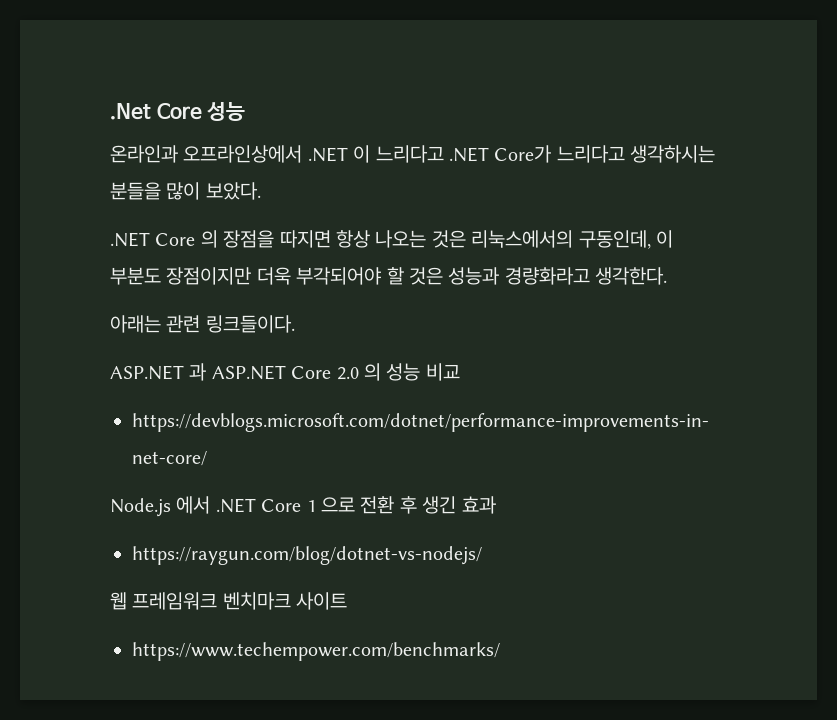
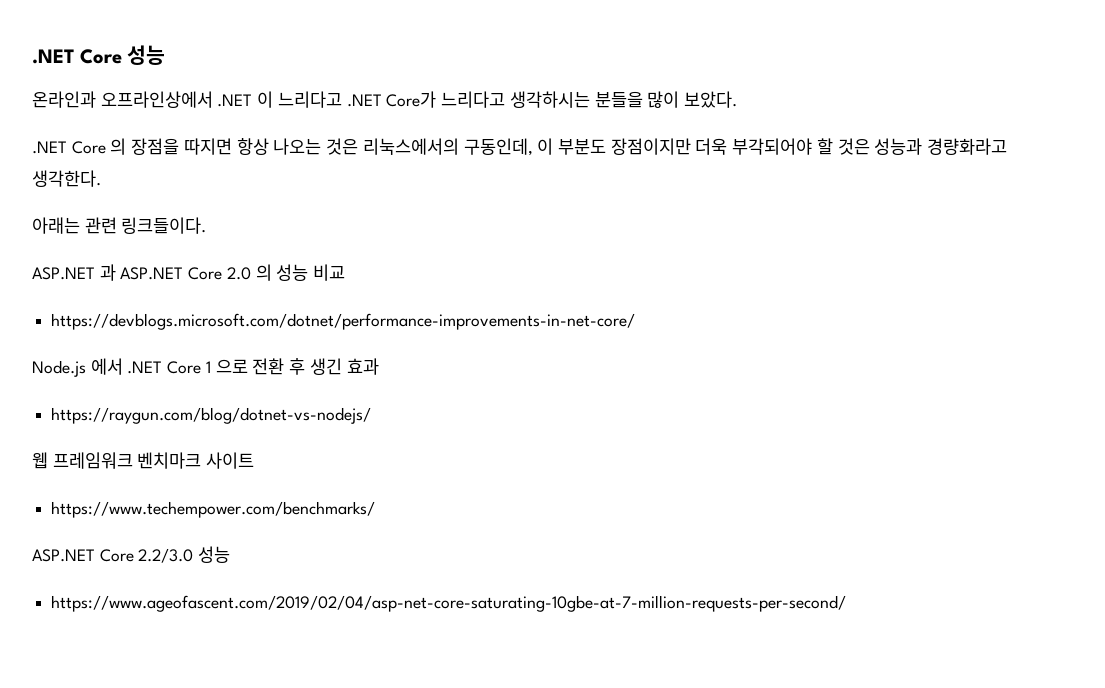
- .Net Core 성능
+ .NET Core 성능
+ ASP.NET Core 2.2/3.0 성능
+ https://www.ageofascent.com/2019/02/04/asp-net-core-saturating-10gbe-at-7-million-requests-per-second/

